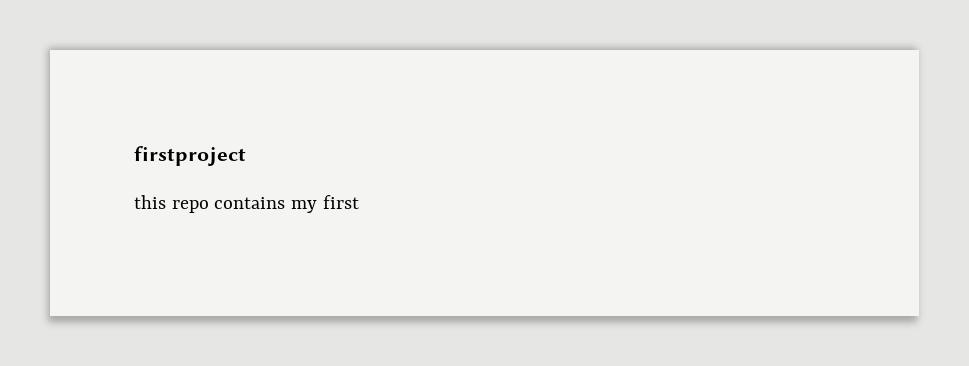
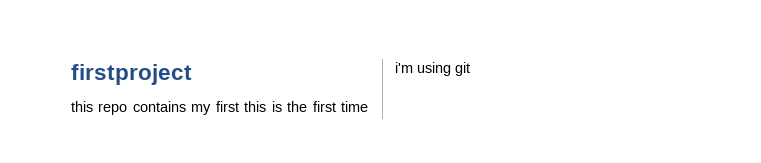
- this repo contains my first
+ this repo contains my first this is the first time i'm using git

